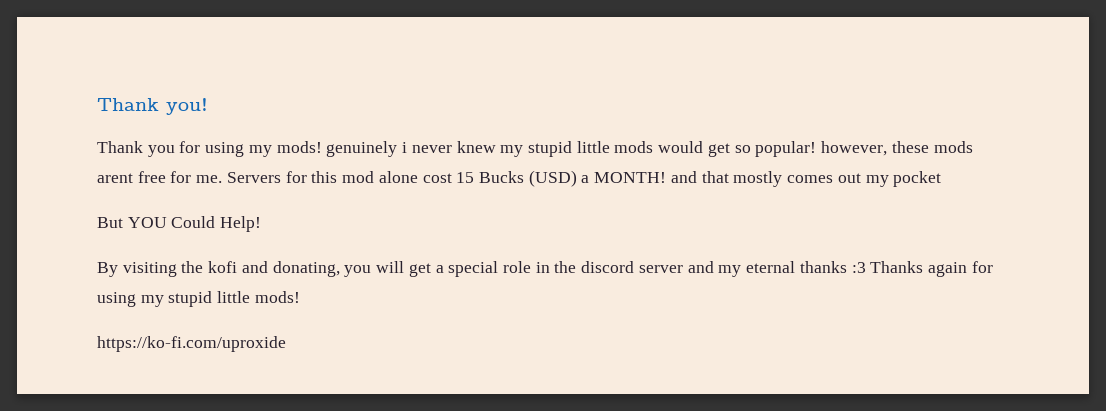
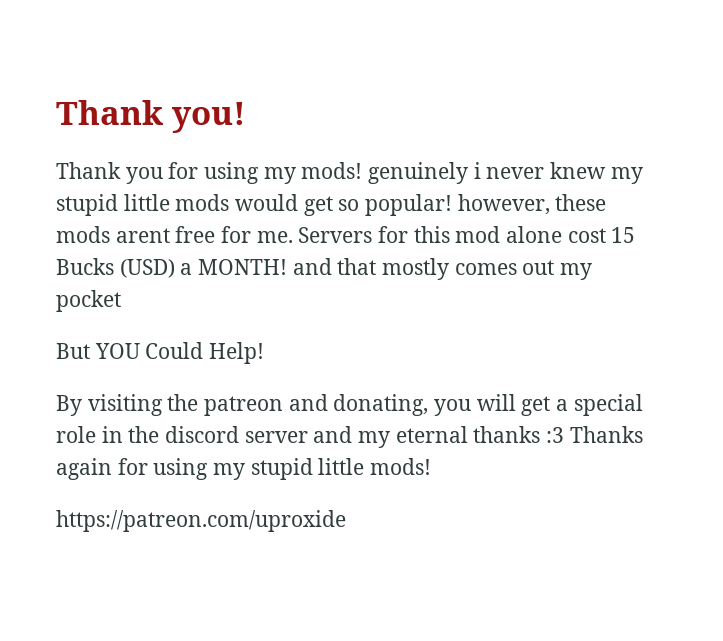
- By visiting the kofi and donating, you will get a special role in the discord server and my eternal thanks :3 Thanks again for using my stupid little mods!
+ By visiting the patreon and donating, you will get a special role in the discord server and my eternal thanks :3 Thanks again for using my stupid little mods!
- https://ko-fi.com/uproxide
+ https://patreon.com/uproxide

